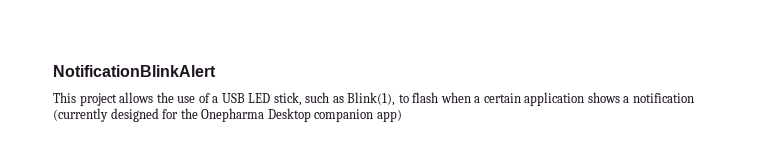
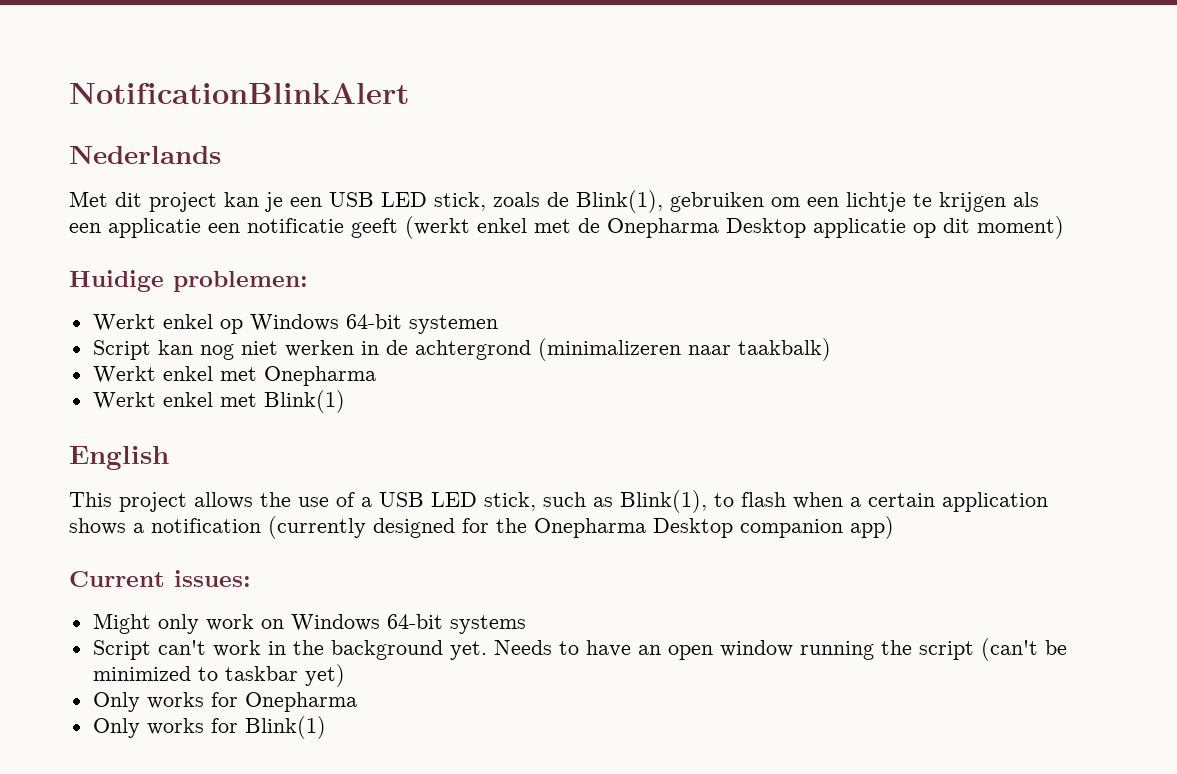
+ Nederlands
+ Met dit project kan je een USB LED stick, zoals de Blink(1), gebruiken om een lichtje te krijgen als een applicatie een notificatie geeft (werkt enkel met de Onepharma Desktop applicatie op dit moment)
+ Huidige problemen:
+ Werkt enkel op Windows 64-bit systemen
+ Script kan nog niet werken in de achtergrond (minimalizeren naar taakbalk)
+ Werkt enkel met Onepharma
+ Werkt enkel met Blink(1)
+ English
+ Current issues:
+ Might only work on Windows 64-bit systems
+ Script can't work in the background yet. Needs to have an open window running the script (can't be minimized to taskbar yet)
+ Only works for Onepharma
+ Only works for Blink(1)

